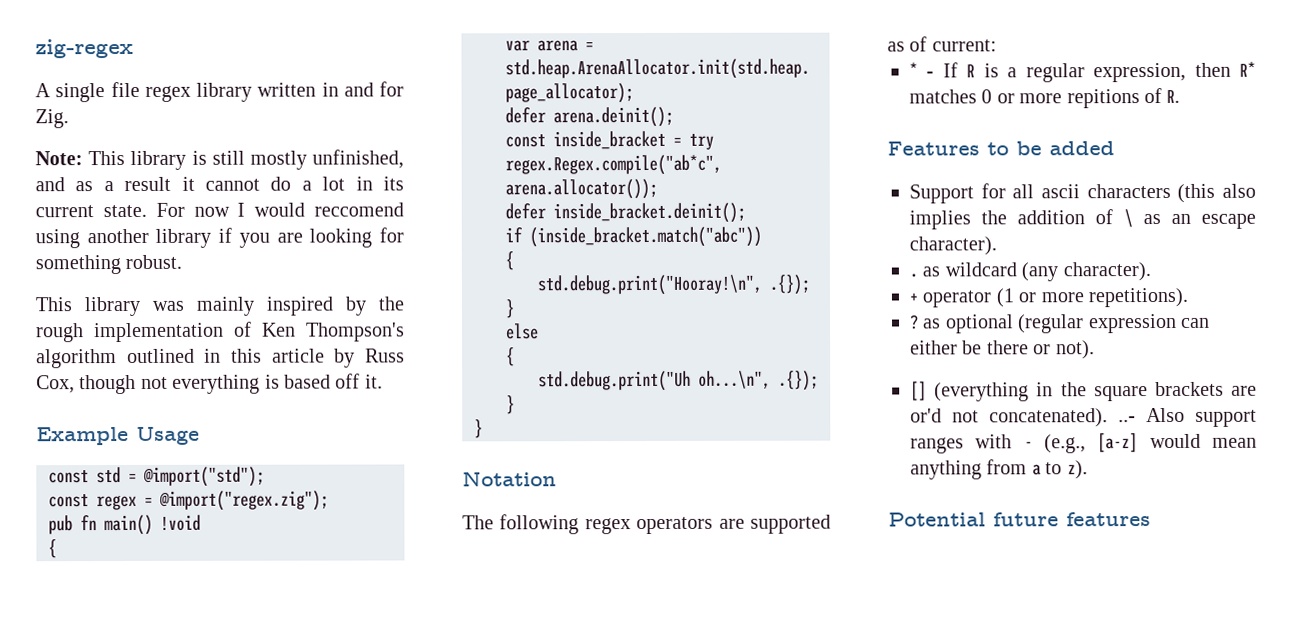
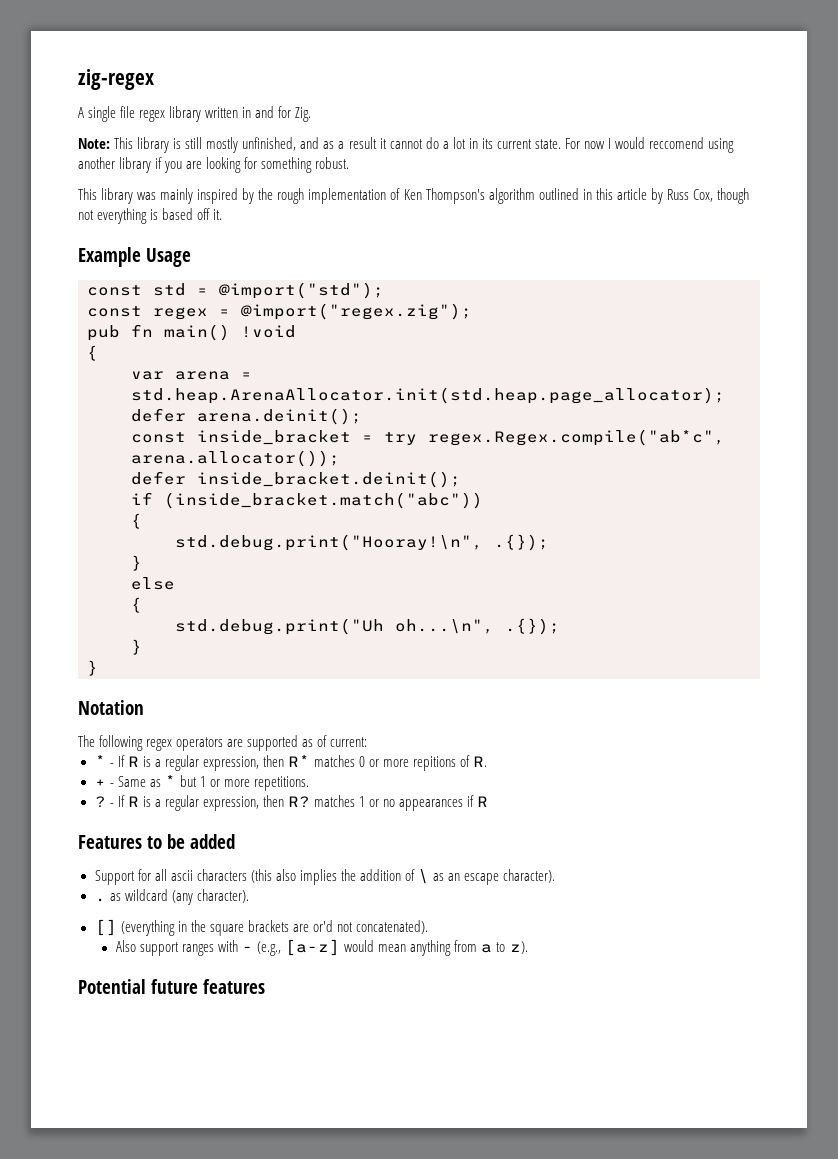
+ + - Same as * but 1 or more repetitions.
+ ? - If R is a regular expression, then R? matches 1 or no appearances if R
- + operator (1 or more repetitions).
- ? as optional (regular expression can either be there or not).
- [] (everything in the square brackets are or'd not concatenated). ..- Also support ranges with - (e.g., [a-z] would mean anything from a to z).
+ [] (everything in the square brackets are or'd not concatenated).
+ Also support ranges with - (e.g., [a-z] would mean anything from a to z).

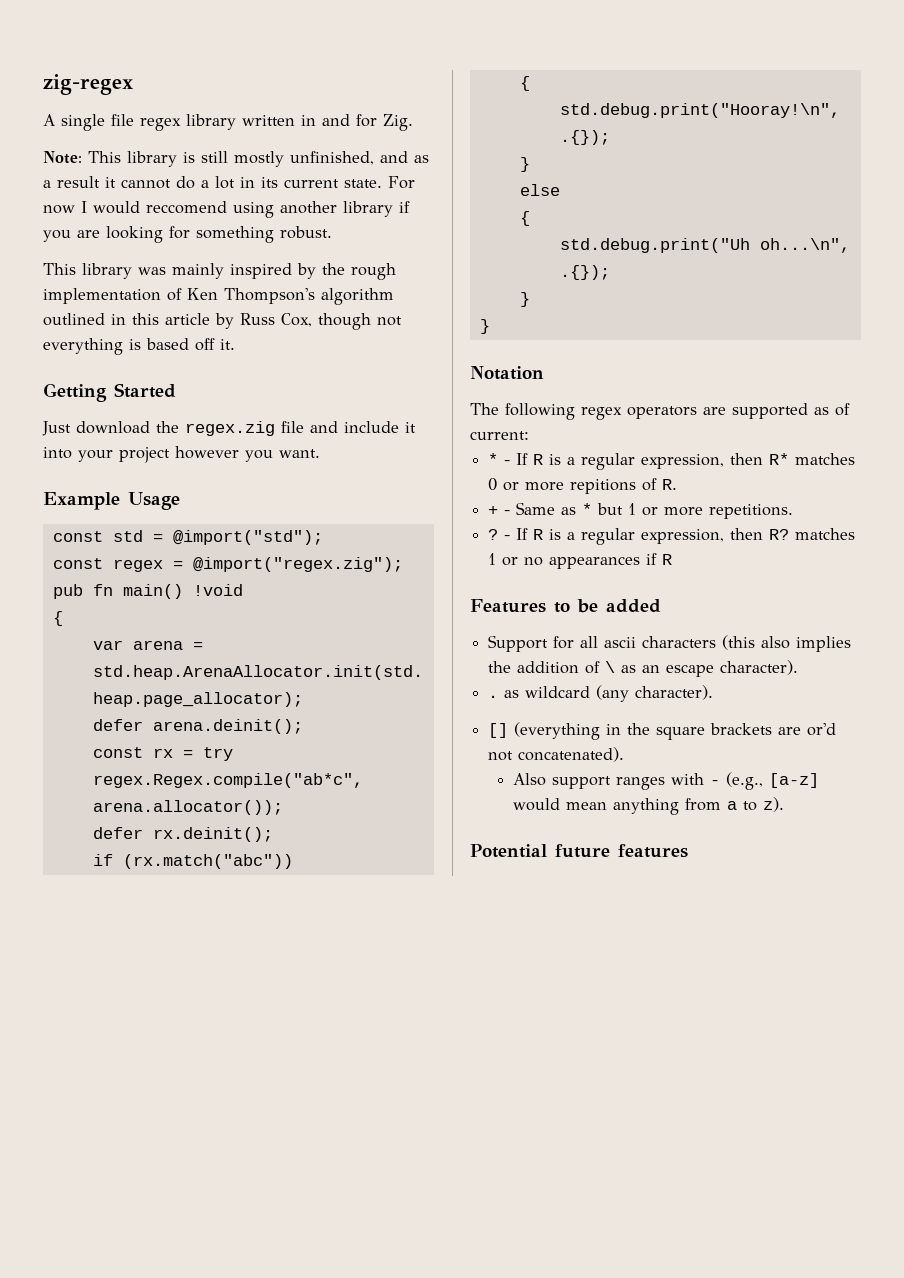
+ Getting Started
+ Just download the regex.zig file and include it into your project however you want.
- const inside_bracket = try regex.Regex.compile("ab*c", arena.allocator());
+ const rx = try regex.Regex.compile("ab*c", arena.allocator());
- defer inside_bracket.deinit();
- if (inside_bracket.match("abc"))
+ defer rx.deinit();
+ if (rx.match("abc"))

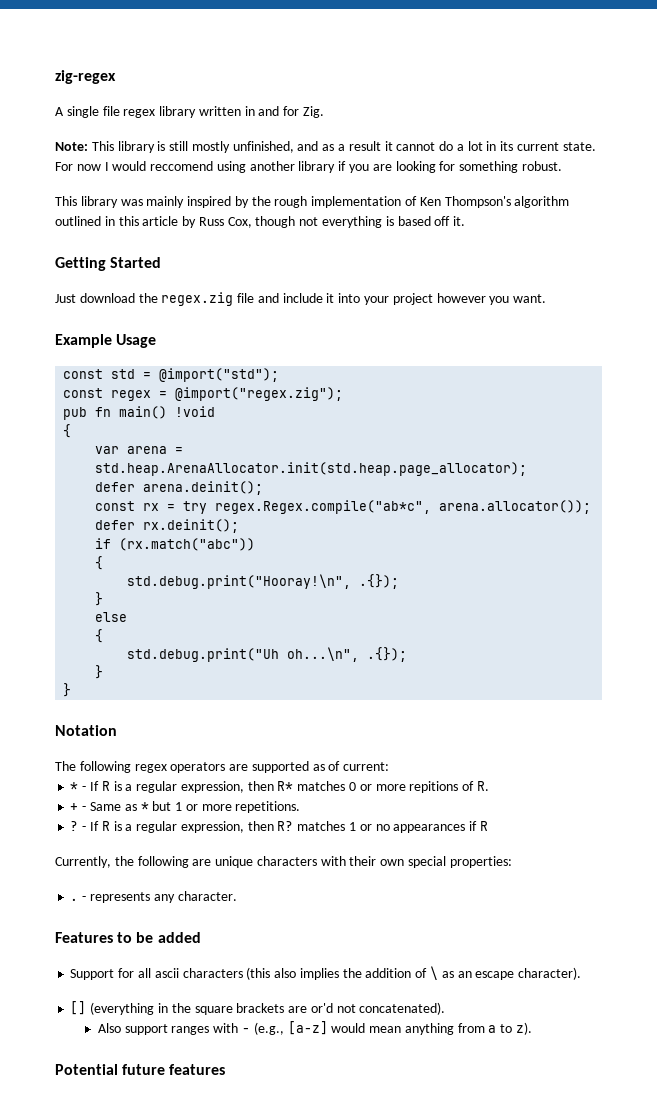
+ Currently, the following are unique characters with their own special properties:
+ . - represents any character.
- . as wildcard (any character).

